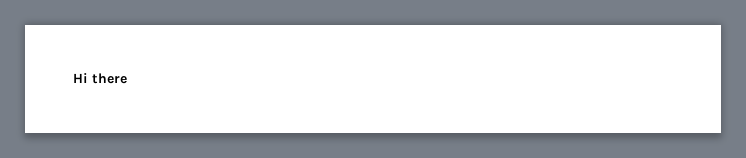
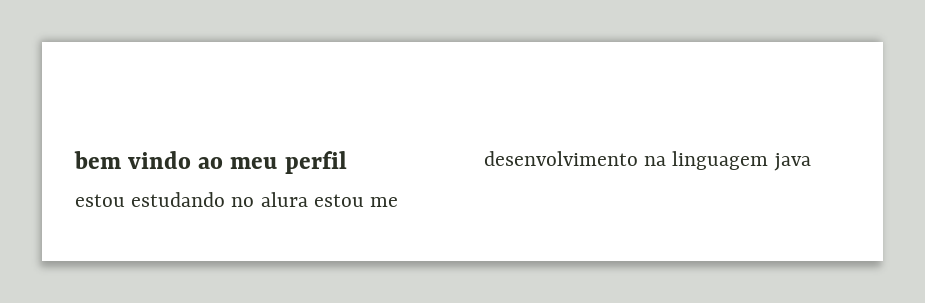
- Hi there
+ bem vindo ao meu perfil
+ estou estudando no alura estou me desenvolvimento na linguagem java

